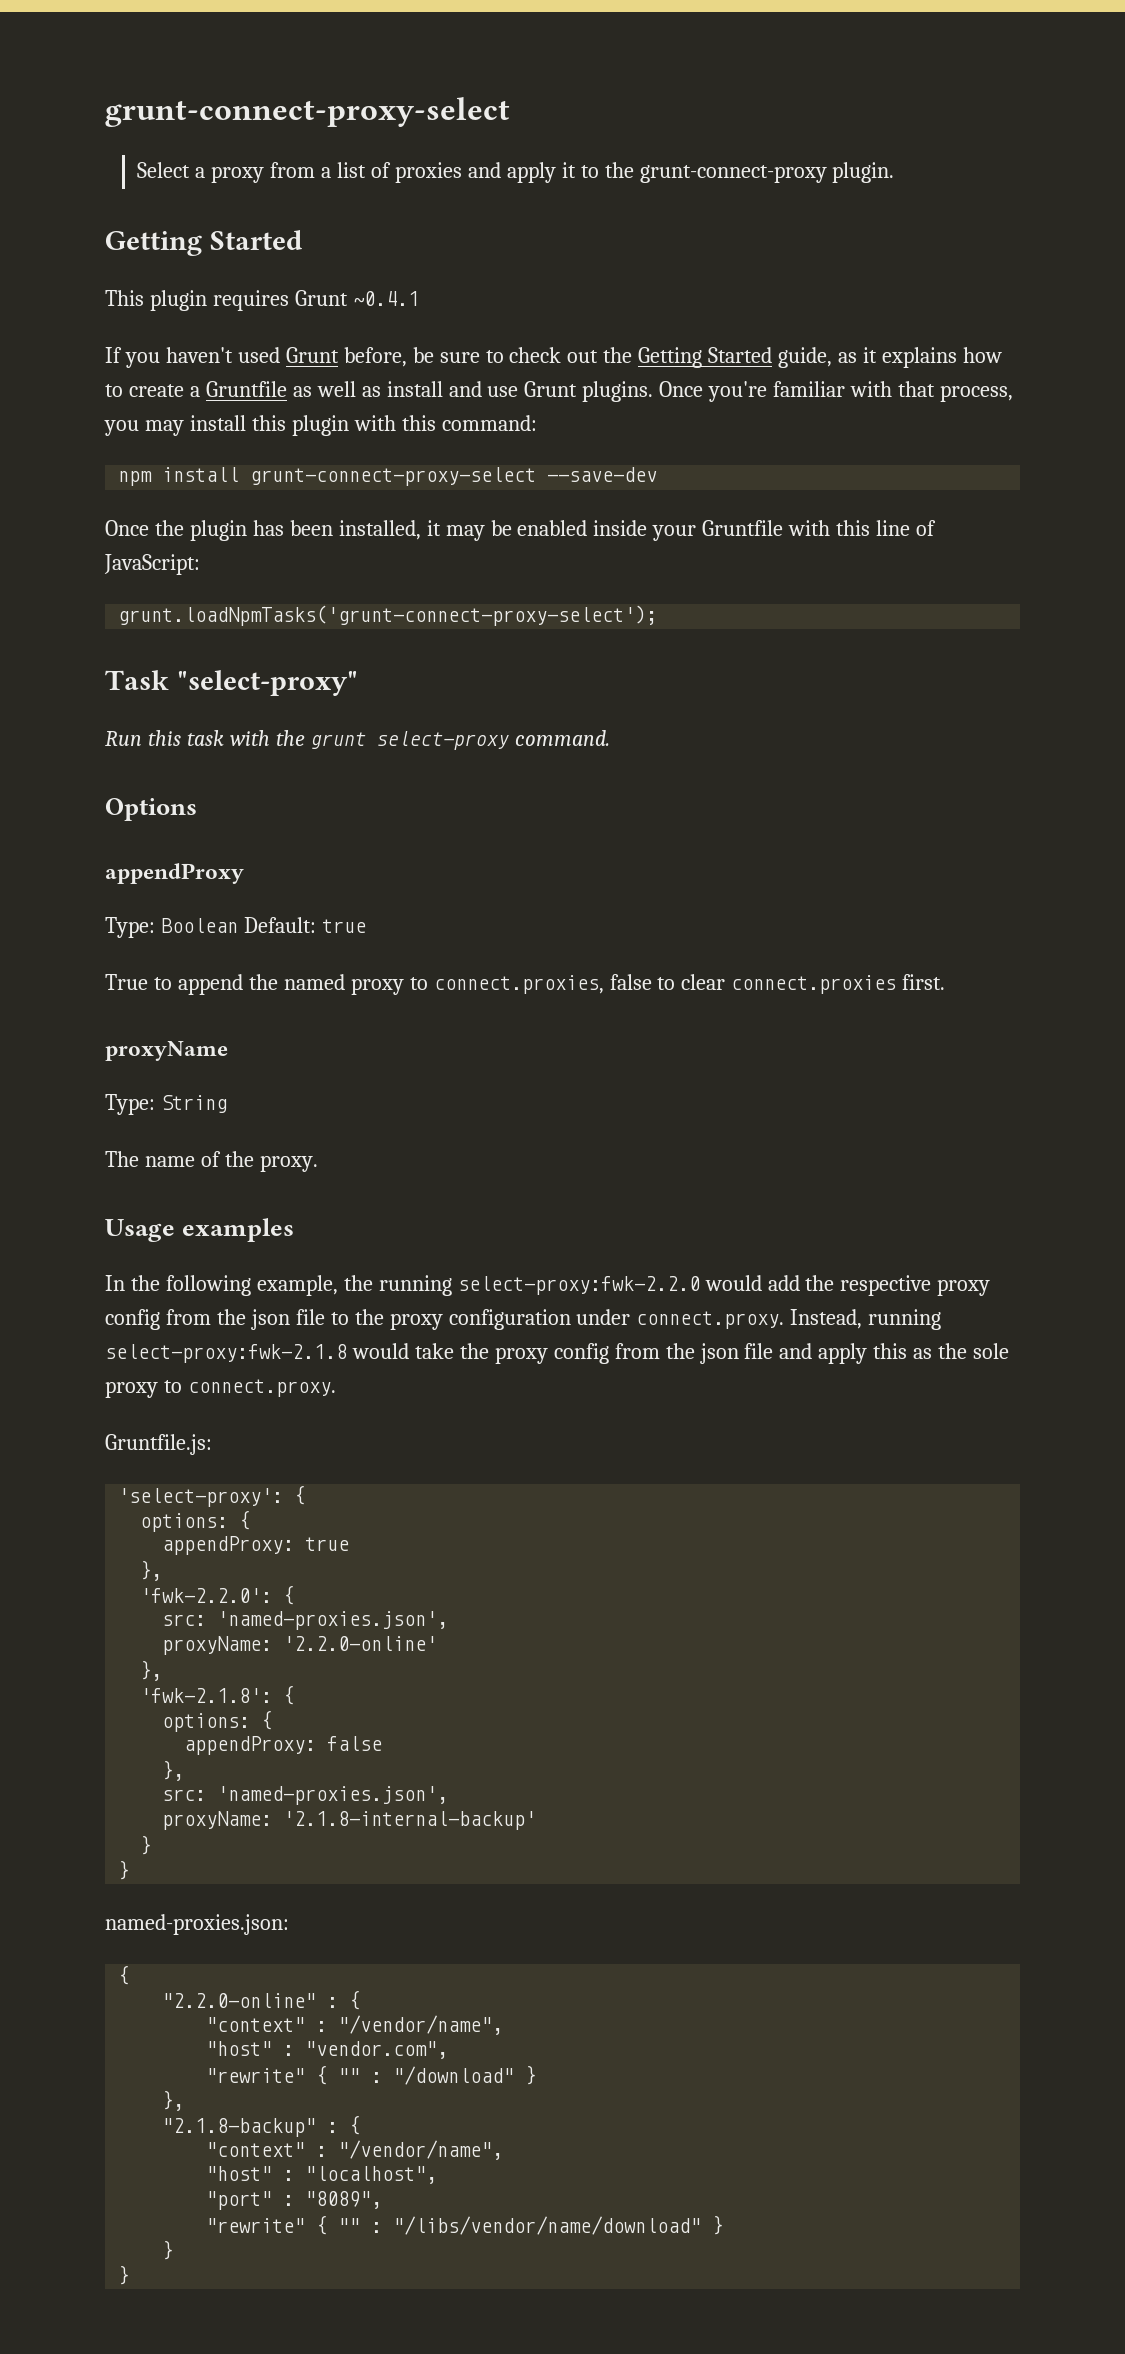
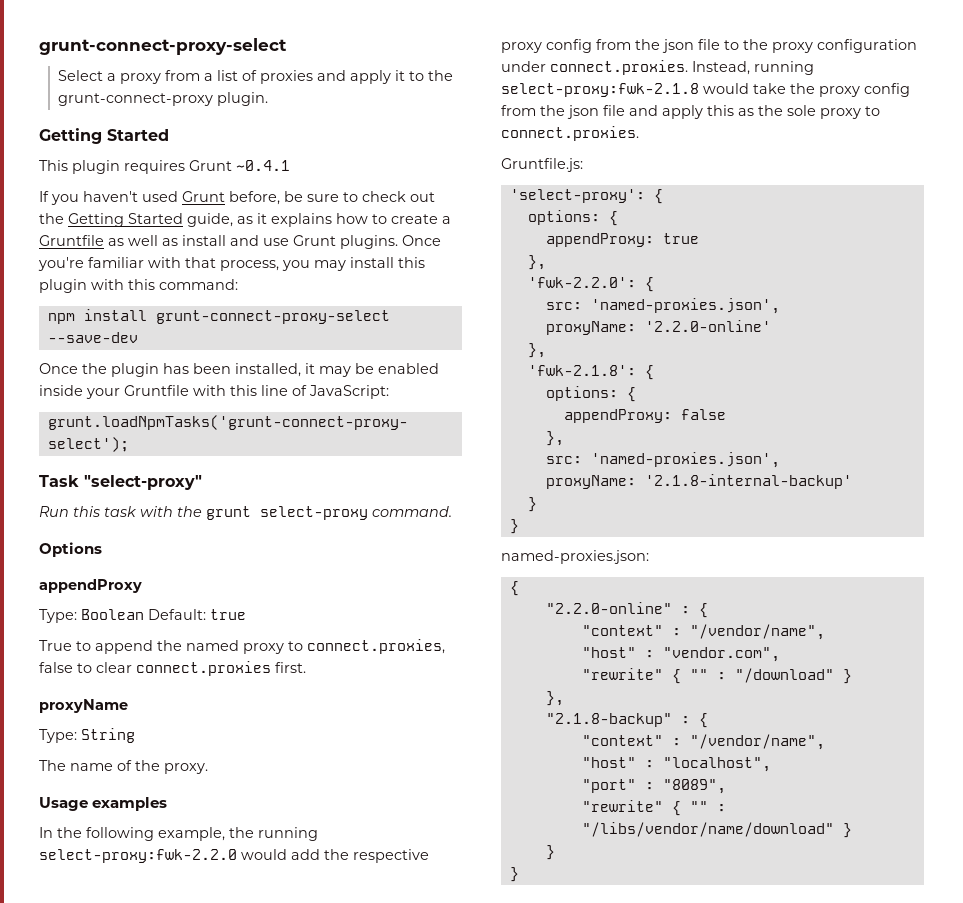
- In the following example, the running select-proxy:fwk-2.2.0 would add the respective proxy config from the json file to the proxy configuration under connect.proxy. Instead, running select-proxy:fwk-2.1.8 would take the proxy config from the json file and apply this as the sole proxy to connect.proxy.
+ In the following example, the running select-proxy:fwk-2.2.0 would add the respective proxy config from the json file to the proxy configuration under connect.proxies. Instead, running select-proxy:fwk-2.1.8 would take the proxy config from the json file and apply this as the sole proxy to connect.proxies.

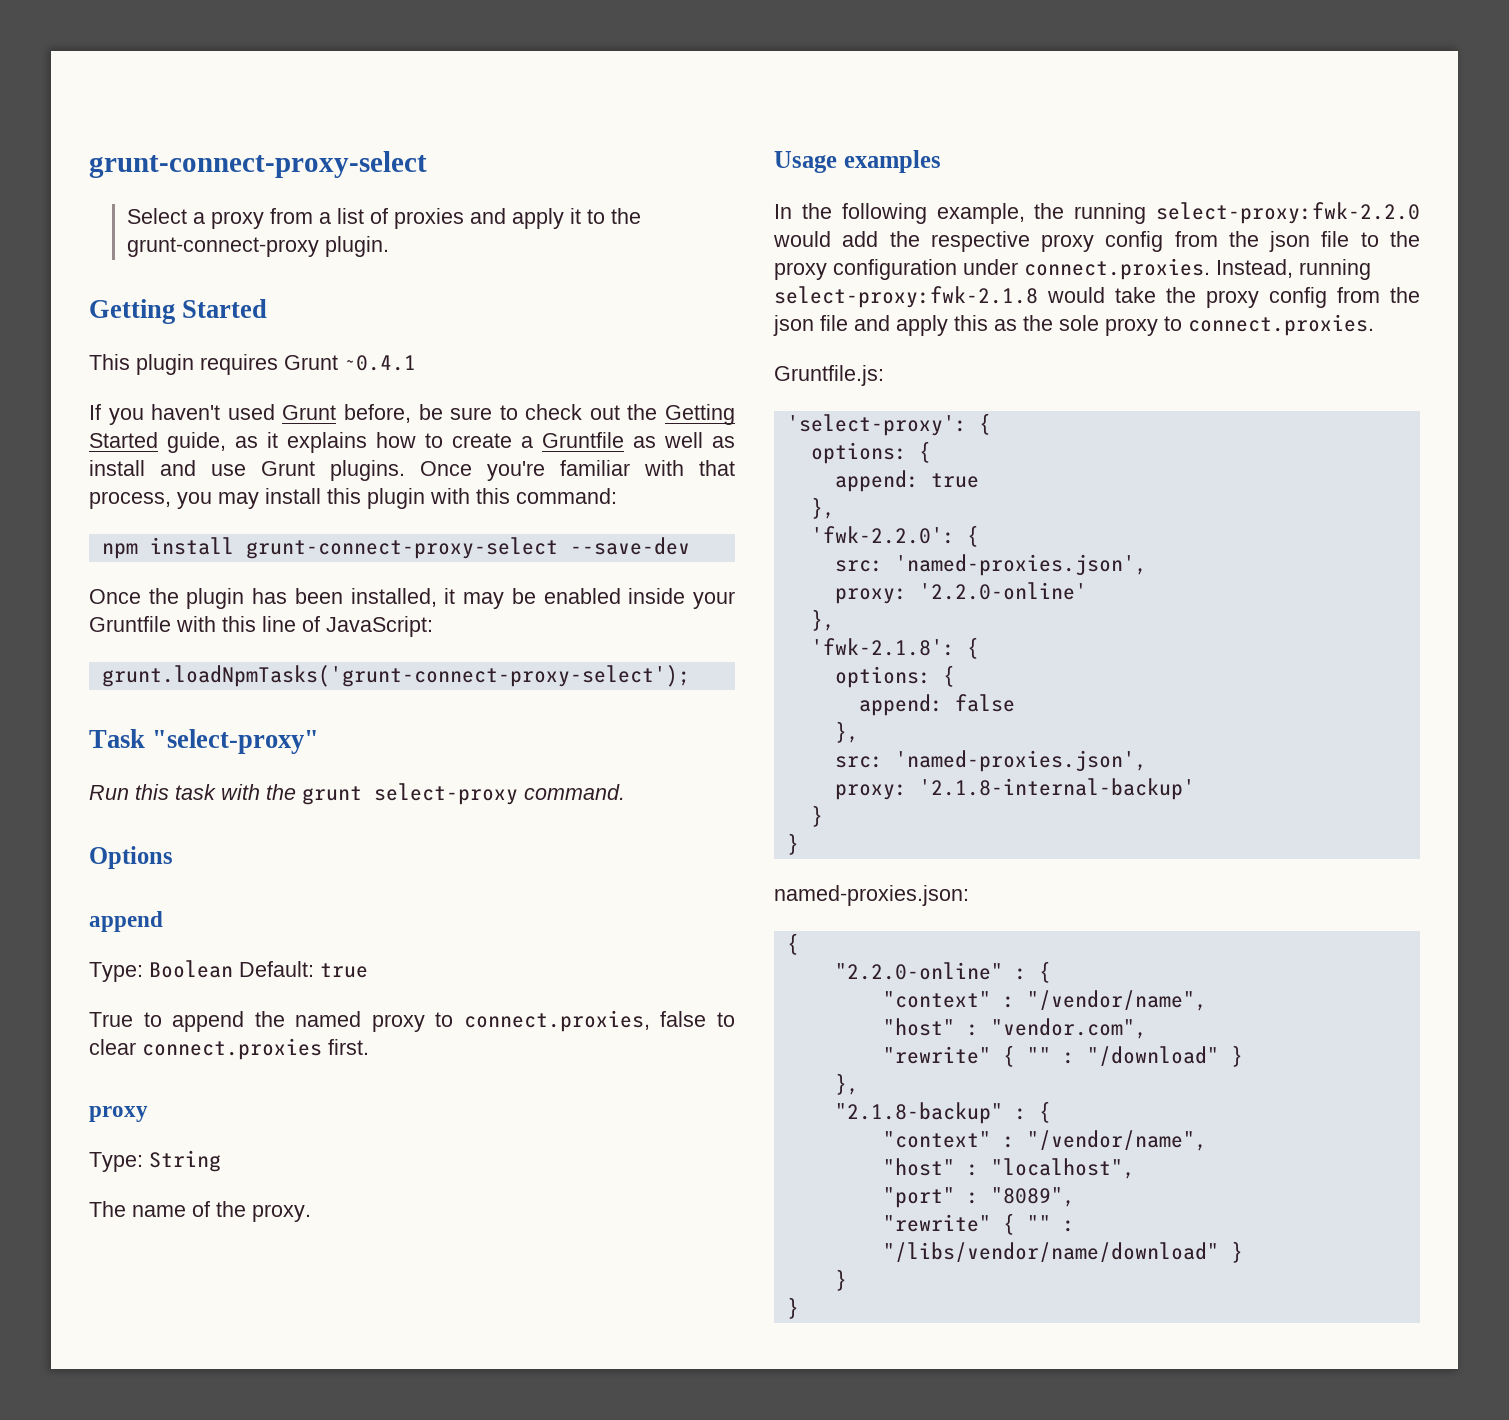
  Options
- appendProxy
+ append
  True to append the named proxy to connect.proxies, false to clear connect.proxies first.
- proxyName
+ proxy
- appendProxy: true
+ append: true
- proxyName: '2.2.0-online'
+ proxy: '2.2.0-online'
- appendProxy: false
+ append: false
- proxyName: '2.1.8-internal-backup'
+ proxy: '2.1.8-internal-backup'

